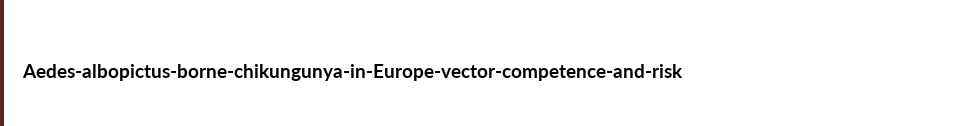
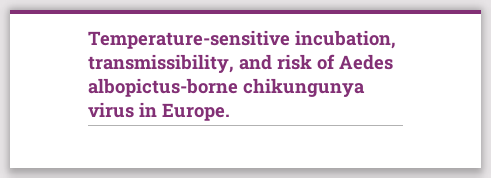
- Aedes-albopictus-borne-chikungunya-in-Europe-vector-competence-and-risk
+ Temperature-sensitive incubation, transmissibility, and risk of Aedes albopictus-borne chikungunya virus in Europe.

